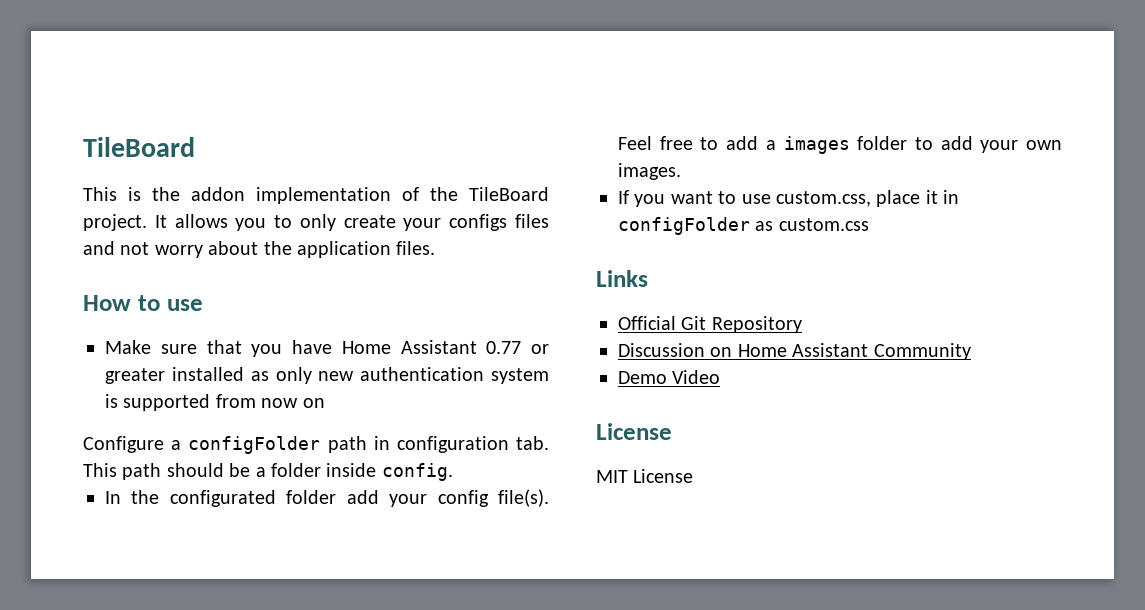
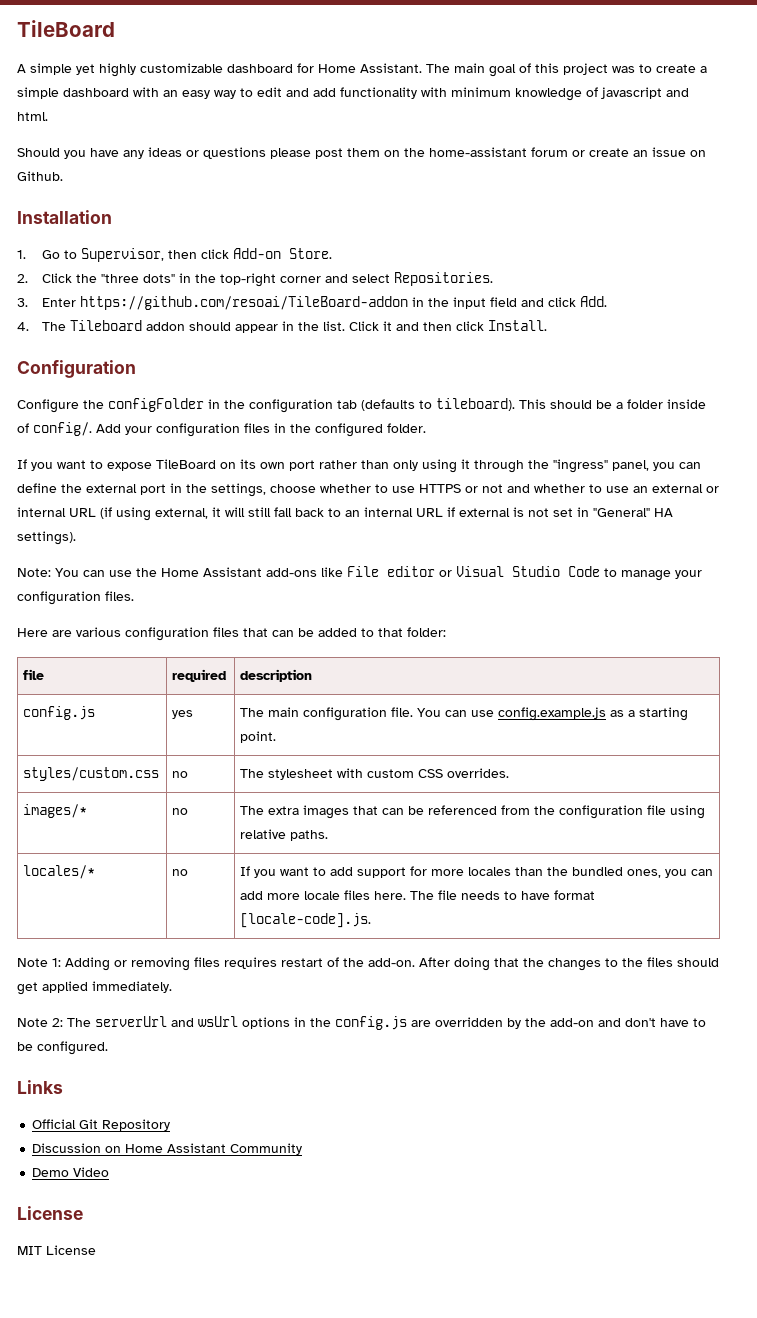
- This is the addon implementation of the TileBoard project. It allows you to only create your configs files and not worry about the application files.
- How to use
- Make sure that you have Home Assistant 0.77 or greater installed as only new authentication system is supported from now on
- Configure a configFolder path in configuration tab. This path should be a folder inside config.
- In the configurated folder add your config file(s). Feel free to add a images folder to add your own images.
- If you want to use custom.css, place it in configFolder as custom.css
+ A simple yet highly customizable dashboard for Home Assistant. The main goal of this project was to create a simple dashboard with an easy way to edit and add functionality with minimum knowledge of javascript and html.
+ Should you have any ideas or questions please post them on the home-assistant forum or create an issue on Github.
+ Installation
+ 1. Go to Supervisor, then click Add-on Store.
+ 2. Click the "three dots" in the top-right corner and select Repositories.
+ 3. Enter https://github.com/resoai/TileBoard-addon in the input field and click Add.
+ 4. The Tileboard addon should appear in the list. Click it and then click Install.
+ Configuration
+ Configure the configFolder in the configuration tab (defaults to tileboard). This should be a folder inside of config/. Add your configuration files in the configured folder.
+ If you want to expose TileBoard on its own port rather than only using it through the "ingress" panel, you can define the external port in the settings, choose whether to use HTTPS or not and whether to use an external or internal URL (if using external, it will still fall back to an internal URL if external is not set in "General" HA settings).
+ Note: You can use the Home Assistant add-ons like File editor or Visual Studio Code to manage your configuration files.
+ Here are various configuration files that can be added to that folder:
+ file | required | description
+ config.js | yes | The main configuration file. You can use config.example.js as a starting point.
+ styles/custom.css | no | The stylesheet with custom CSS overrides.
+ images/* | no | The extra images that can be referenced from the configuration file using relative paths.
+ locales/* | no | If you want to add support for more locales than the bundled ones, you can add more locale files here. The file needs to have format [locale-code].js.
+ Note 1: Adding or removing files requires restart of the add-on. After doing that the changes to the files should get applied immediately.
+ Note 2: The serverUrl and wsUrl options in the config.js are overridden by the add-on and don't have to be configured.

